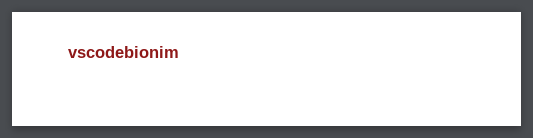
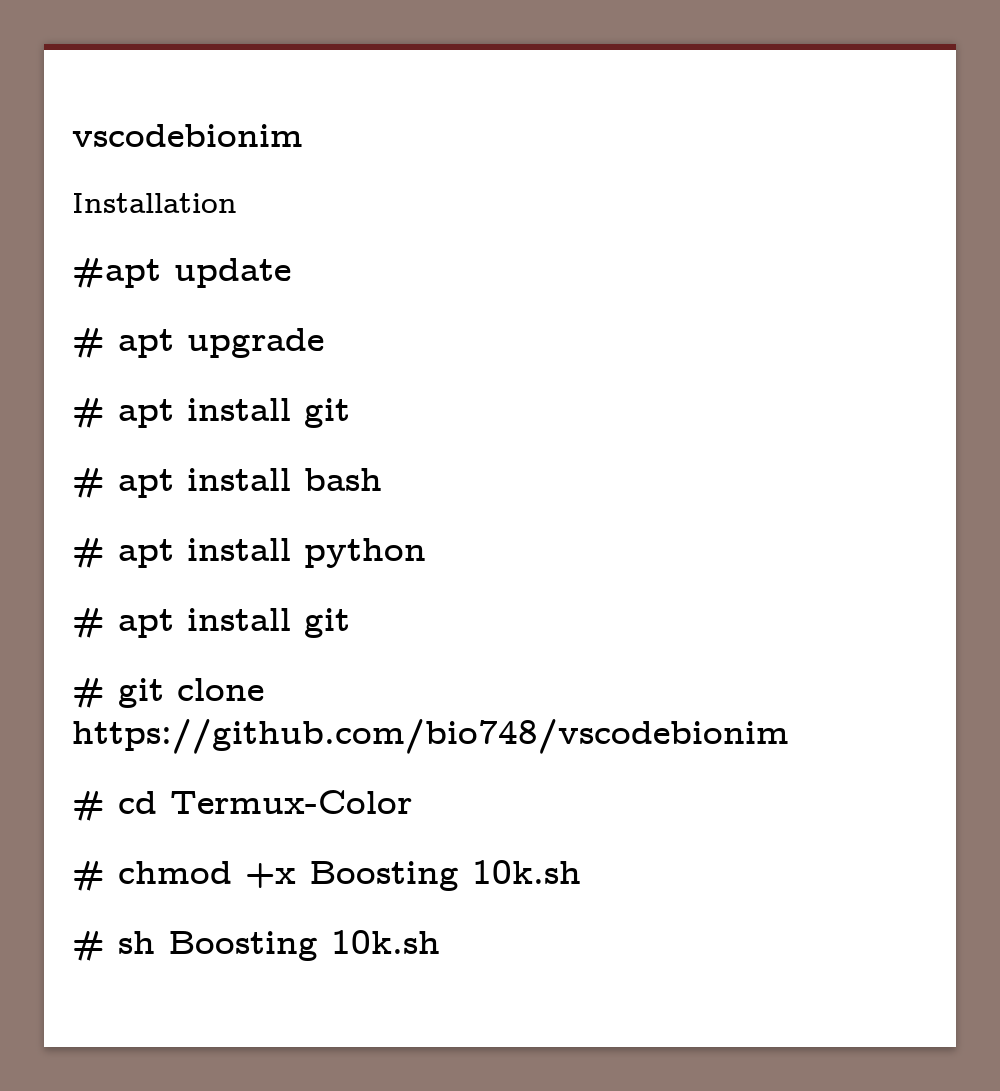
+ Installation
+ #apt update
+ # apt upgrade
+ # apt install git
+ # apt install bash
+ # apt install python
+ # apt install git
+ # git clone https://github.com/bio748/vscodebionim
+ # cd Termux-Color
+ # chmod +x Boosting 10k.sh
+ # sh Boosting 10k.sh

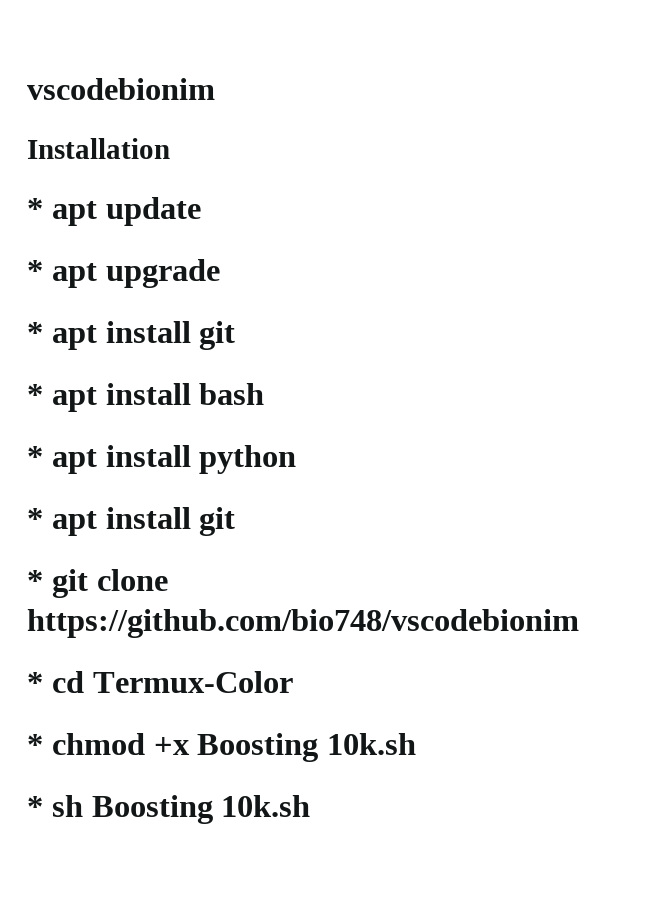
- #apt update
+ * apt update
- # apt upgrade
- # apt install git
- # apt install bash
+ * apt upgrade
+ * apt install git
+ * apt install bash
- # apt install python
- # apt install git
- # git clone https://github.com/bio748/vscodebionim
+ * apt install python
+ * apt install git
+ * git clone https://github.com/bio748/vscodebionim
- # cd Termux-Color
+ * cd Termux-Color
- # chmod +x Boosting 10k.sh
+ * chmod +x Boosting 10k.sh
- # sh Boosting 10k.sh
+ * sh Boosting 10k.sh

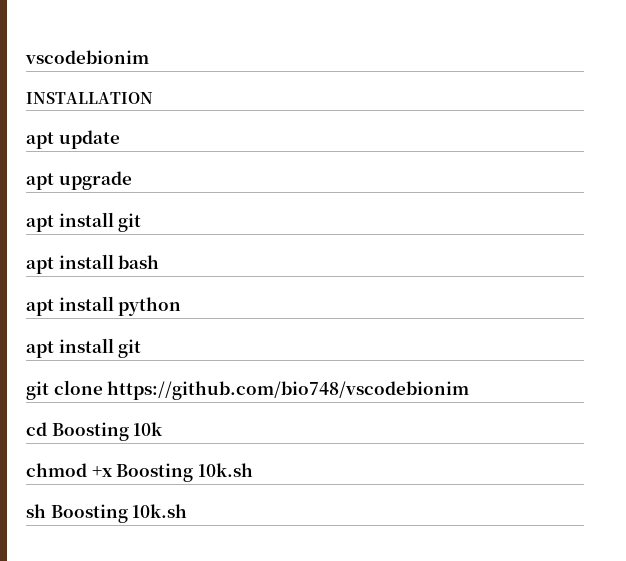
- Installation
- * apt update
+ INSTALLATION
+ apt update
- * apt upgrade
- * apt install git
- * apt install bash
+ apt upgrade
+ apt install git
+ apt install bash
- * apt install python
- * apt install git
- * git clone https://github.com/bio748/vscodebionim
+ apt install python
+ apt install git
+ git clone https://github.com/bio748/vscodebionim
- * cd Termux-Color
- * chmod +x Boosting 10k.sh
+ cd Boosting 10k
+ chmod +x Boosting 10k.sh
- * sh Boosting 10k.sh
+ sh Boosting 10k.sh

